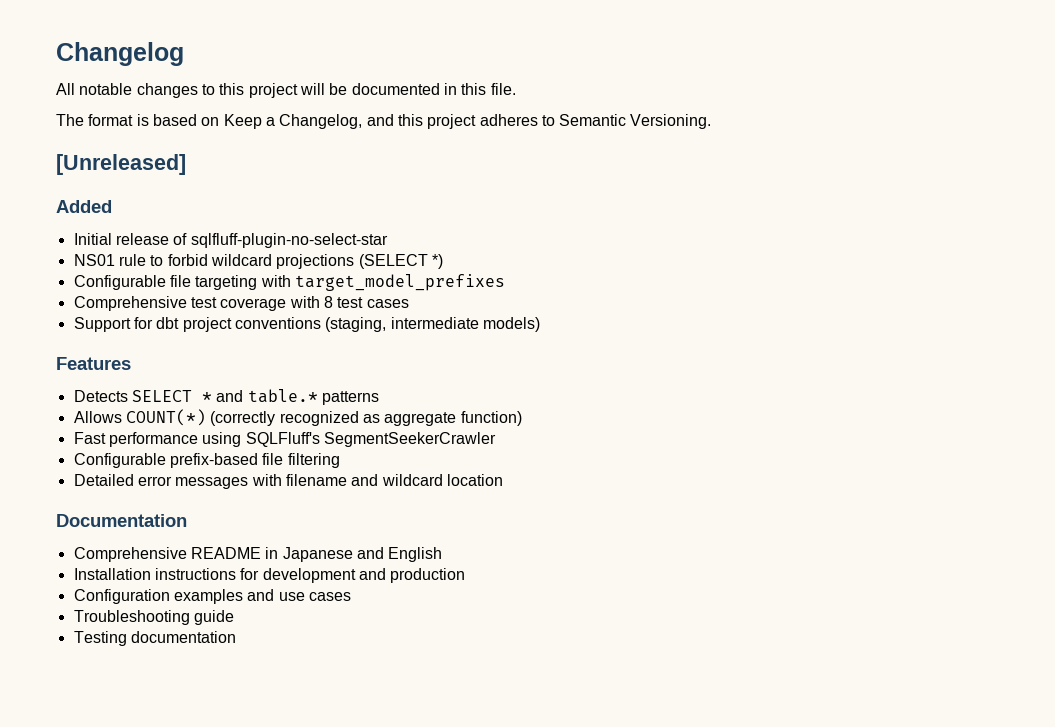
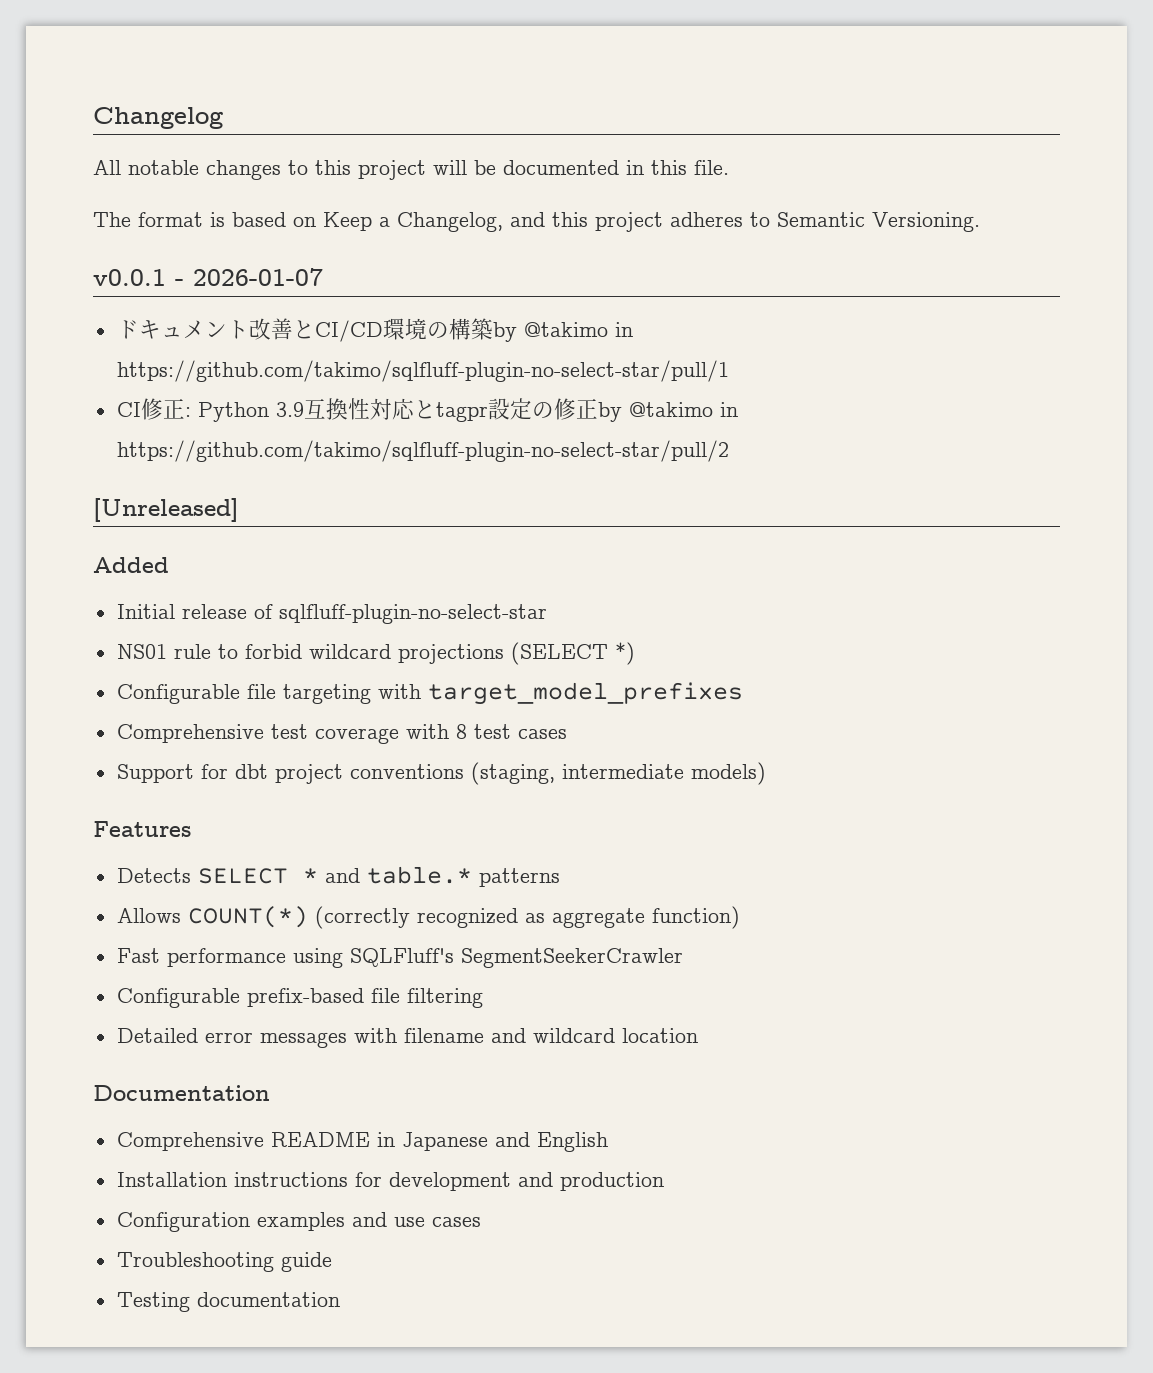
+ v0.0.1 - 2026-01-07
+ ドキュメント改善とCI/CD環境の構築by @takimo in https://github.com/takimo/sqlfluff-plugin-no-select-star/pull/1
+ CI修正: Python 3.9互換性対応とtagpr設定の修正by @takimo in https://github.com/takimo/sqlfluff-plugin-no-select-star/pull/2

